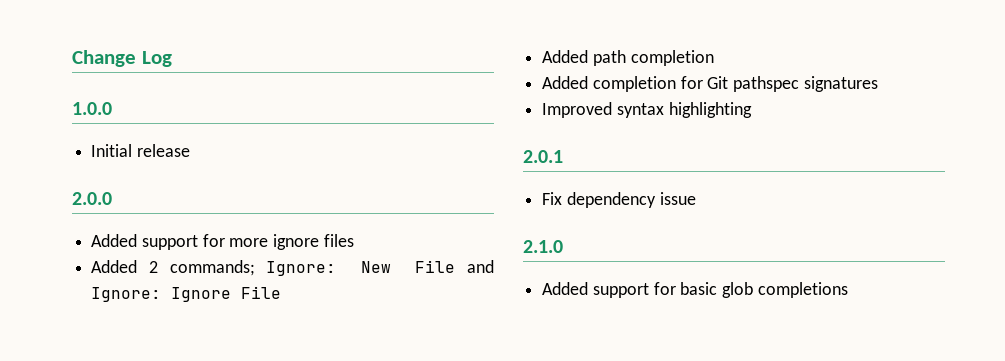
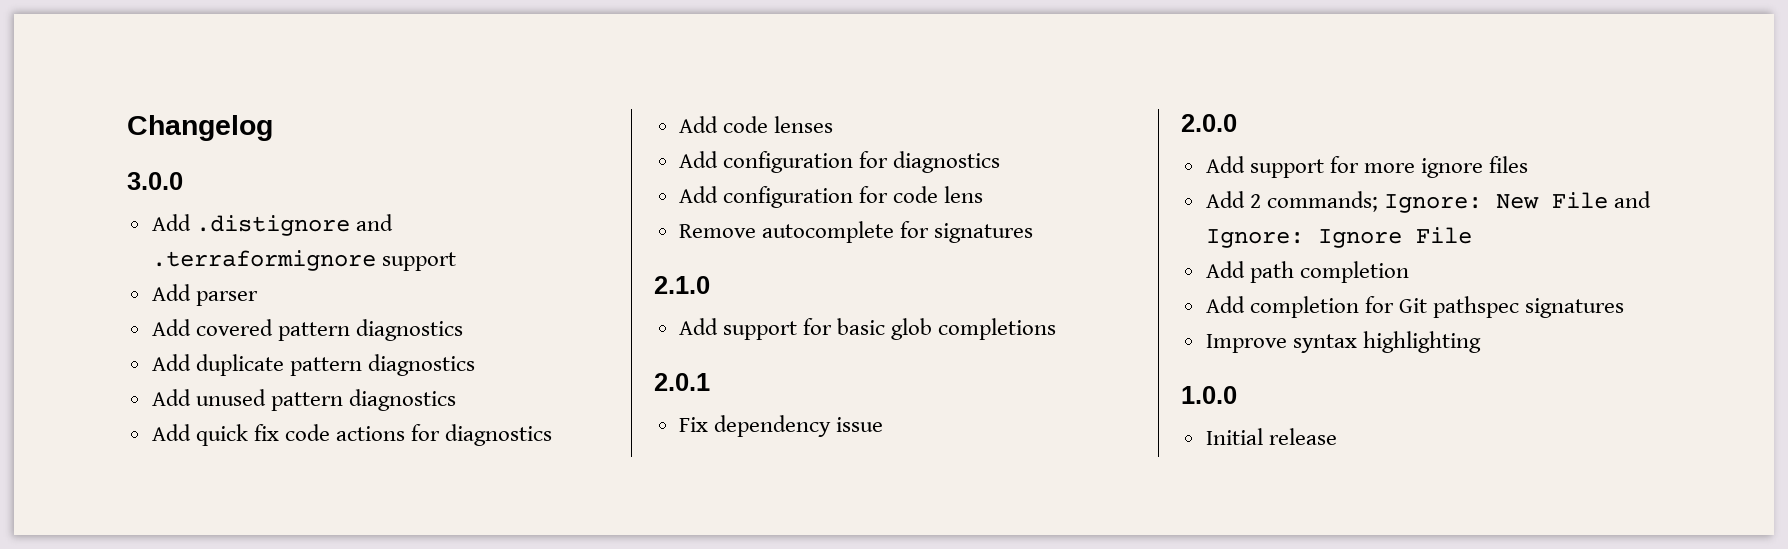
- Change Log
- 1.0.0
- Initial release
+ Changelog
+ 3.0.0
+ Add .distignore and .terraformignore support
+ Add parser
+ Add covered pattern diagnostics
+ Add duplicate pattern diagnostics
+ Add unused pattern diagnostics
+ Add quick fix code actions for diagnostics
+ Add code lenses
+ Add configuration for diagnostics
+ Add configuration for code lens
+ Remove autocomplete for signatures
+ 2.1.0
+ Add support for basic glob completions
+ 2.0.1
+ Fix dependency issue
- Added support for more ignore files
+ Add support for more ignore files
- Added 2 commands; Ignore: New File and Ignore: Ignore File
+ Add 2 commands; Ignore: New File and Ignore: Ignore File
- Added path completion
+ Add path completion
- Added completion for Git pathspec signatures
+ Add completion for Git pathspec signatures
- Improved syntax highlighting
+ Improve syntax highlighting
- 2.0.1
- Fix dependency issue
- 2.1.0
- Added support for basic glob completions
+ 1.0.0
+ Initial release

